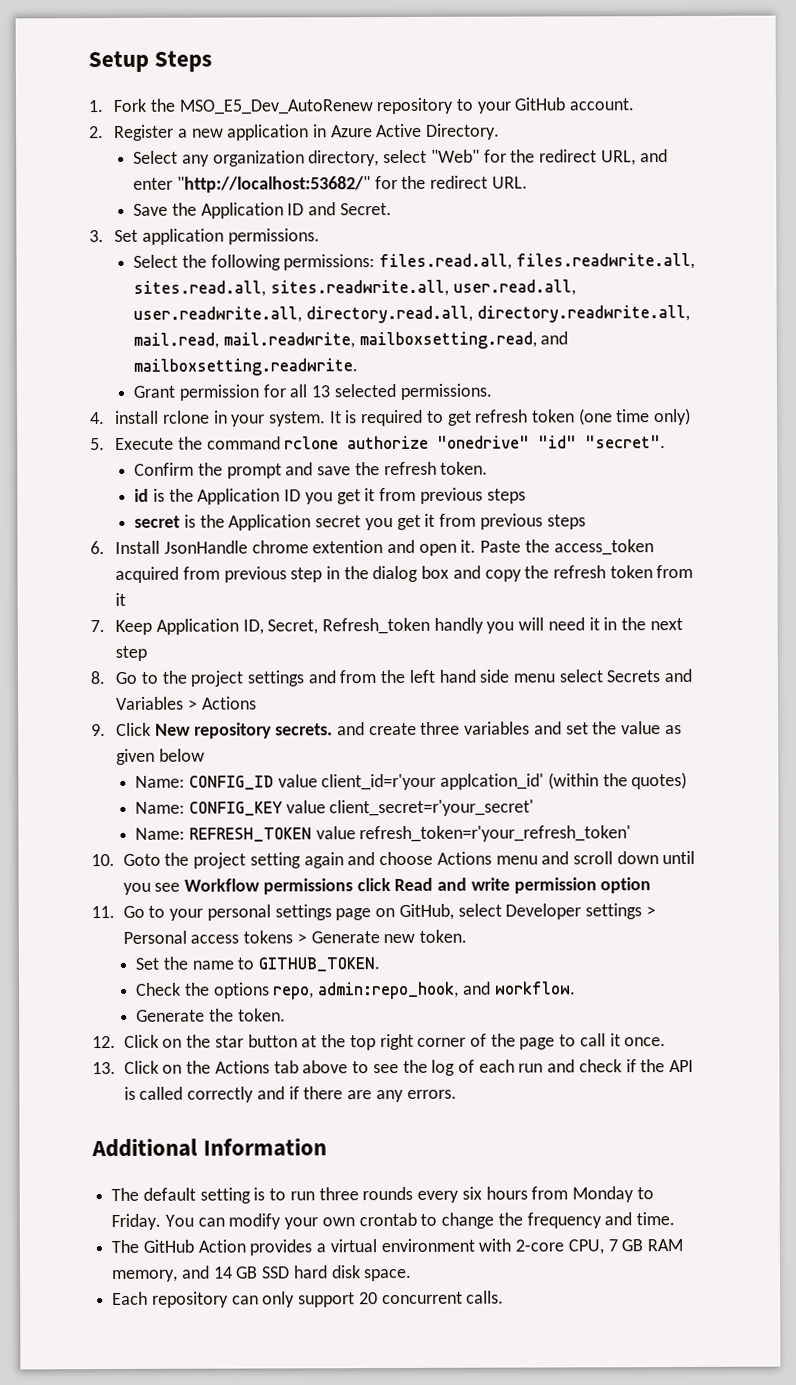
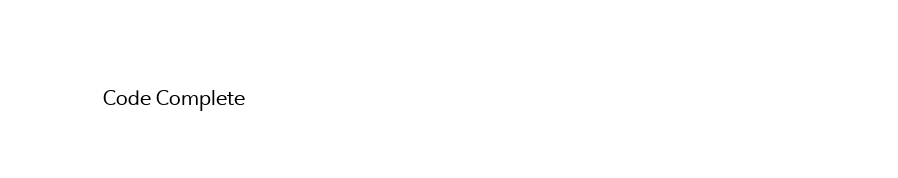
- Setup Steps
- 1. Fork the MSO_E5_Dev_AutoRenew repository to your GitHub account.
- 2. Register a new application in Azure Active Directory.
- Select any organization directory, select "Web" for the redirect URL, and enter "http://localhost:53682/" for the redirect URL.
- Save the Application ID and Secret.
- 3. Set application permissions.
- Select the following permissions: files.read.all, files.readwrite.all, sites.read.all, sites.readwrite.all, user.read.all, user.readwrite.all, directory.read.all, directory.readwrite.all, mail.read, mail.readwrite, mailboxsetting.read, and mailboxsetting.readwrite.
- Grant permission for all 13 selected permissions.
- 4. install rclone in your system. It is required to get refresh token (one time only)
- 5. Execute the command rclone authorize "onedrive" "id" "secret".
- Confirm the prompt and save the refresh token.
- id is the Application ID you get it from previous steps
- secret is the Application secret you get it from previous steps
- 6. Install JsonHandle chrome extention and open it. Paste the access_token acquired from previous step in the dialog box and copy the refresh token from it
- 7. Keep Application ID, Secret, Refresh_token handly you will need it in the next step
- 8. Go to the project settings and from the left hand side menu select Secrets and Variables > Actions
- 9. Click New repository secrets. and create three variables and set the value as given below
- Name: CONFIG_ID value client_id=r'your applcation_id' (within the quotes)
- Name: CONFIG_KEY value client_secret=r'your_secret'
- Name: REFRESH_TOKEN value refresh_token=r'your_refresh_token'
- 10. Goto the project setting again and choose Actions menu and scroll down until you see Workflow permissions click Read and write permission option
- 11. Go to your personal settings page on GitHub, select Developer settings > Personal access tokens > Generate new token.
- Set the name to GITHUB_TOKEN.
- Check the options repo, admin:repo_hook, and workflow.
- Generate the token.
- 12. Click on the star button at the top right corner of the page to call it once.
- 13. Click on the Actions tab above to see the log of each run and check if the API is called correctly and if there are any errors.
- Additional Information
- The default setting is to run three rounds every six hours from Monday to Friday. You can modify your own crontab to change the frequency and time.
- The GitHub Action provides a virtual environment with 2-core CPU, 7 GB RAM memory, and 14 GB SSD hard disk space.
- Each repository can only support 20 concurrent calls.
+ Code Complete

